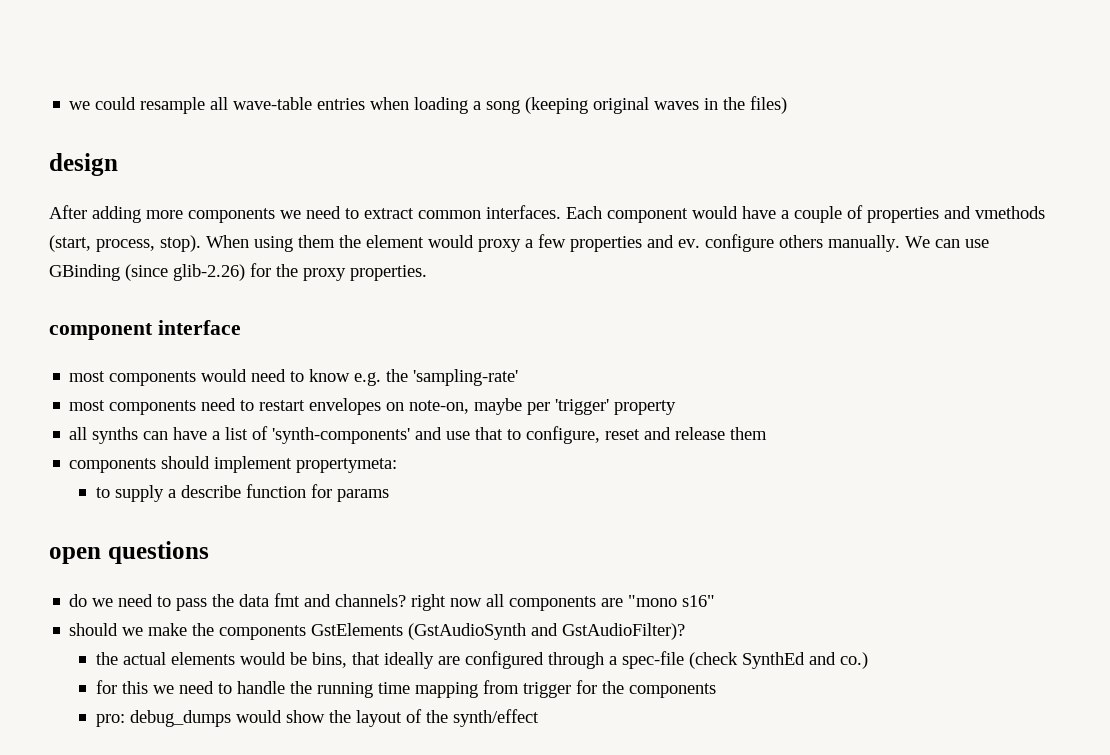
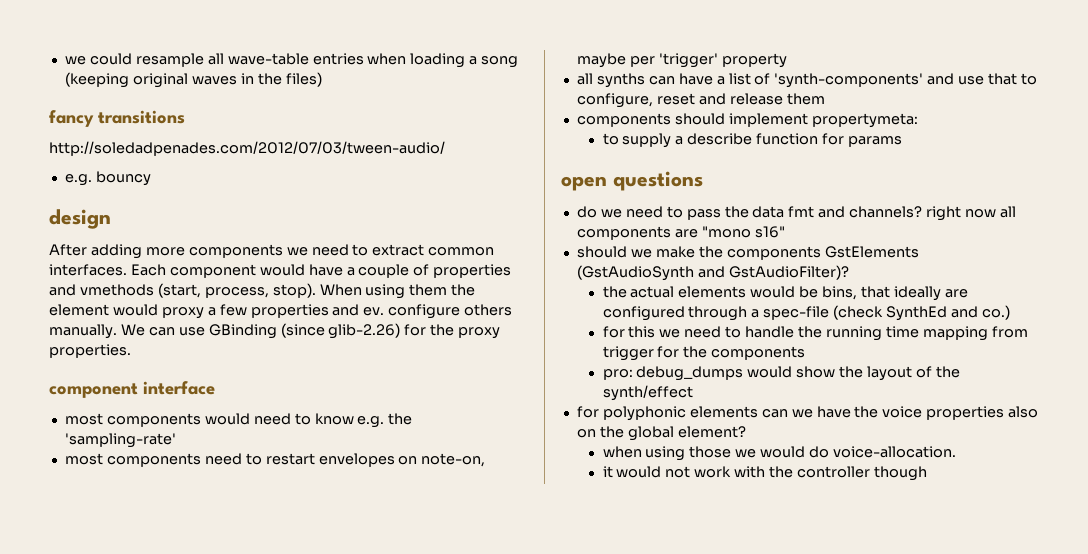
+ fancy transitions
+ http://soledadpenades.com/2012/07/03/tween-audio/
+ e.g. bouncy
+ for polyphonic elements can we have the voice properties also on the global element?
+ when using those we would do voice-allocation.
+ it would not work with the controller though

